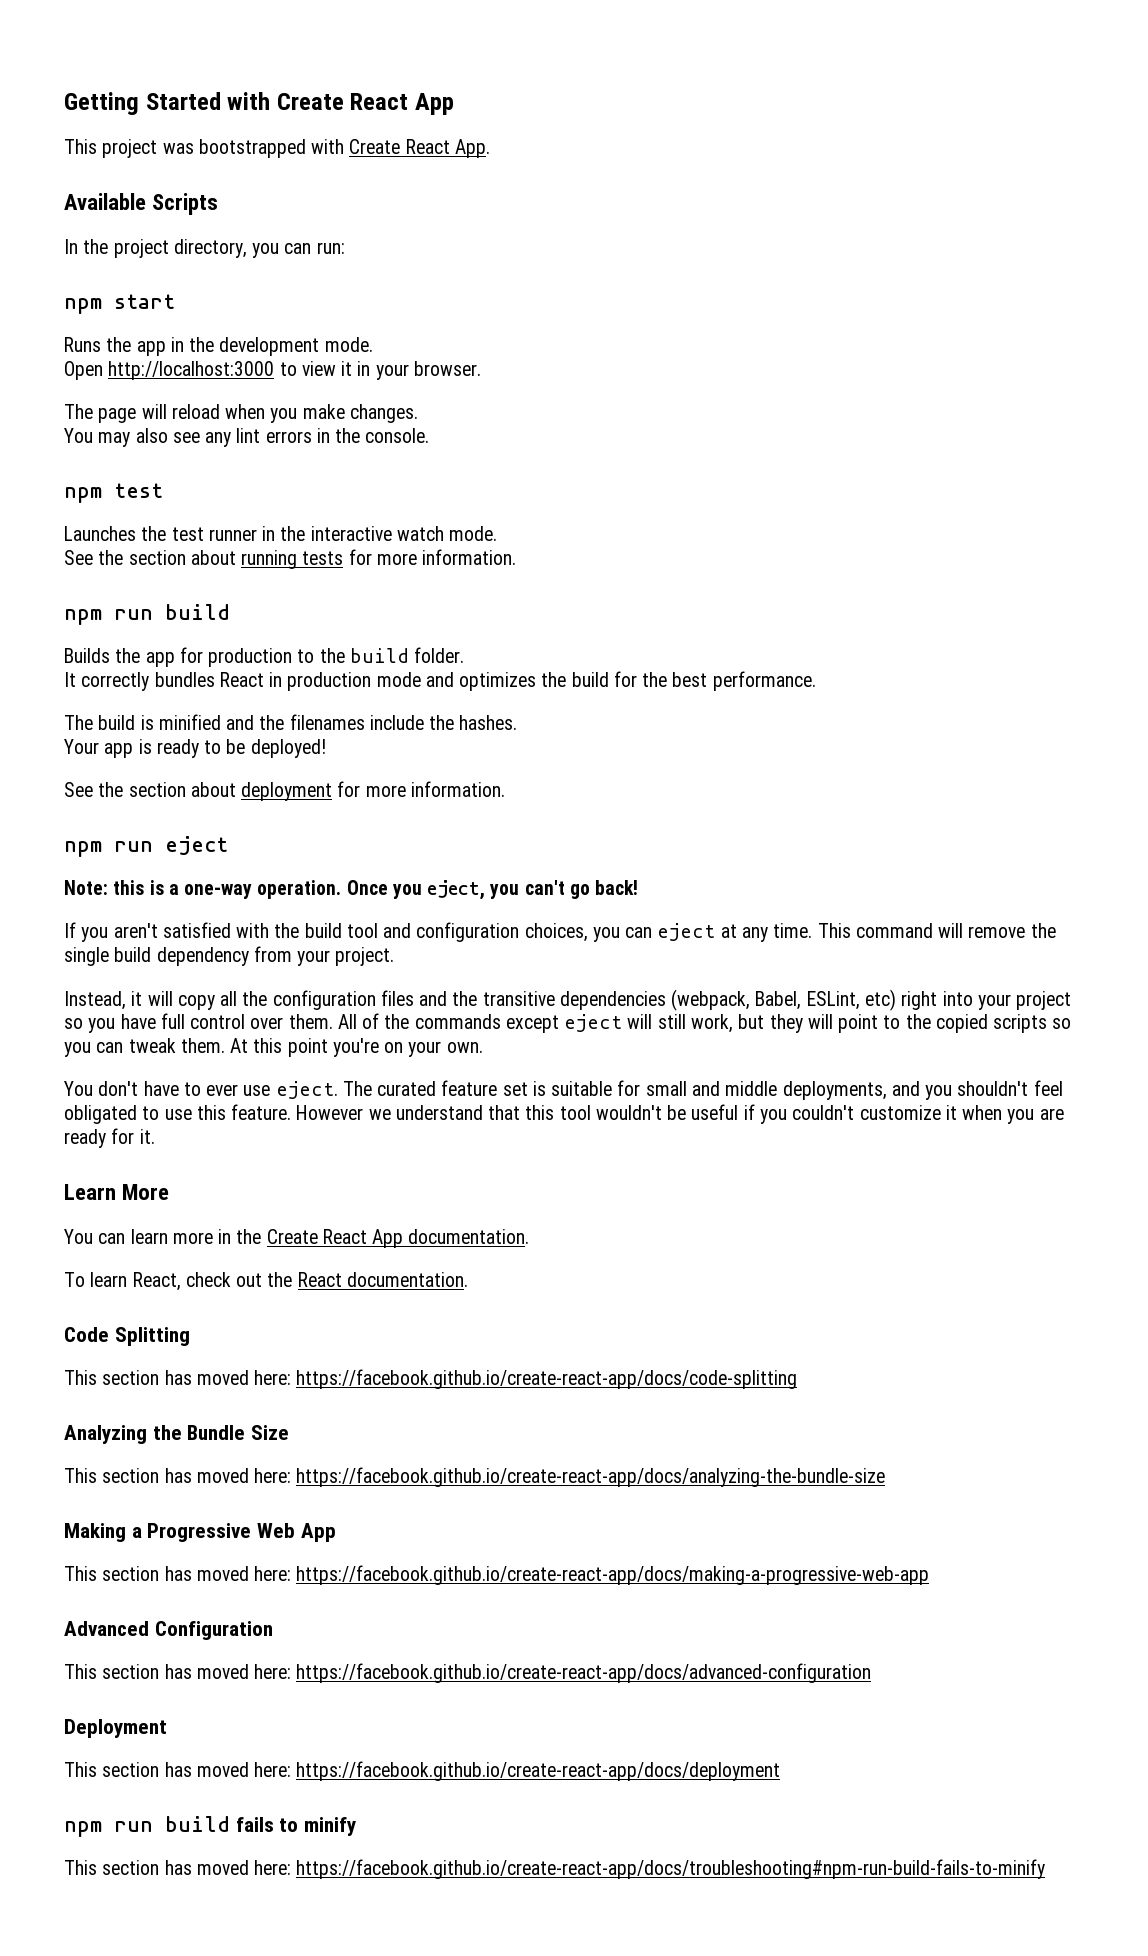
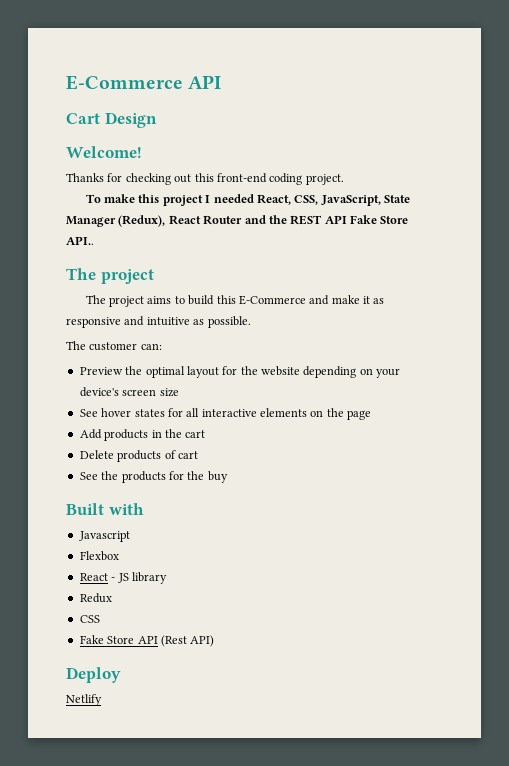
- Getting Started with Create React App
- This project was bootstrapped with Create React App.
- Available Scripts
- In the project directory, you can run:
- npm start
- Runs the app in the development mode.
- Open http://localhost:3000 to view it in your browser.
- The page will reload when you make changes.
- You may also see any lint errors in the console.
- npm test
- Launches the test runner in the interactive watch mode.
- See the section about running tests for more information.
- npm run build
- Builds the app for production to the build folder.
- It correctly bundles React in production mode and optimizes the build for the best performance.
- The build is minified and the filenames include the hashes.
- Your app is ready to be deployed!
- See the section about deployment for more information.
- npm run eject
- Note: this is a one-way operation. Once you eject, you can't go back!
- If you aren't satisfied with the build tool and configuration choices, you can eject at any time. This command will remove the single build dependency from your project.
- Instead, it will copy all the configuration files and the transitive dependencies (webpack, Babel, ESLint, etc) right into your project so you have full control over them. All of the commands except eject will still work, but they will point to the copied scripts so you can tweak them. At this point you're on your own.
- You don't have to ever use eject. The curated feature set is suitable for small and middle deployments, and you shouldn't feel obligated to use this feature. However we understand that this tool wouldn't be useful if you couldn't customize it when you are ready for it.
- Learn More
- You can learn more in the Create React App documentation.
- To learn React, check out the React documentation.
- Code Splitting
- This section has moved here: https://facebook.github.io/create-react-app/docs/code-splitting
- Analyzing the Bundle Size
- This section has moved here: https://facebook.github.io/create-react-app/docs/analyzing-the-bundle-size
- Making a Progressive Web App
- This section has moved here: https://facebook.github.io/create-react-app/docs/making-a-progressive-web-app
- Advanced Configuration
- This section has moved here: https://facebook.github.io/create-react-app/docs/advanced-configuration
- Deployment
- This section has moved here: https://facebook.github.io/create-react-app/docs/deployment
- npm run build fails to minify
- This section has moved here: https://facebook.github.io/create-react-app/docs/troubleshooting#npm-run-build-fails-to-minify
+ E-Commerce API
+ Cart Design
+ Welcome!
+ Thanks for checking out this front-end coding project.
+ To make this project I needed React, CSS, JavaScript, State Manager (Redux), React Router and the REST API Fake Store API..
+ The project
+ The project aims to build this E-Commerce and make it as responsive and intuitive as possible.
+ The customer can:
+ Preview the optimal layout for the website depending on your device's screen size
+ See hover states for all interactive elements on the page
+ Add products in the cart
+ Delete products of cart
+ See the products for the buy
+ Built with
+ Javascript
+ Flexbox
+ React - JS library
+ Redux
+ CSS
+ Fake Store API (Rest API)
+ Deploy
+ Netlify

